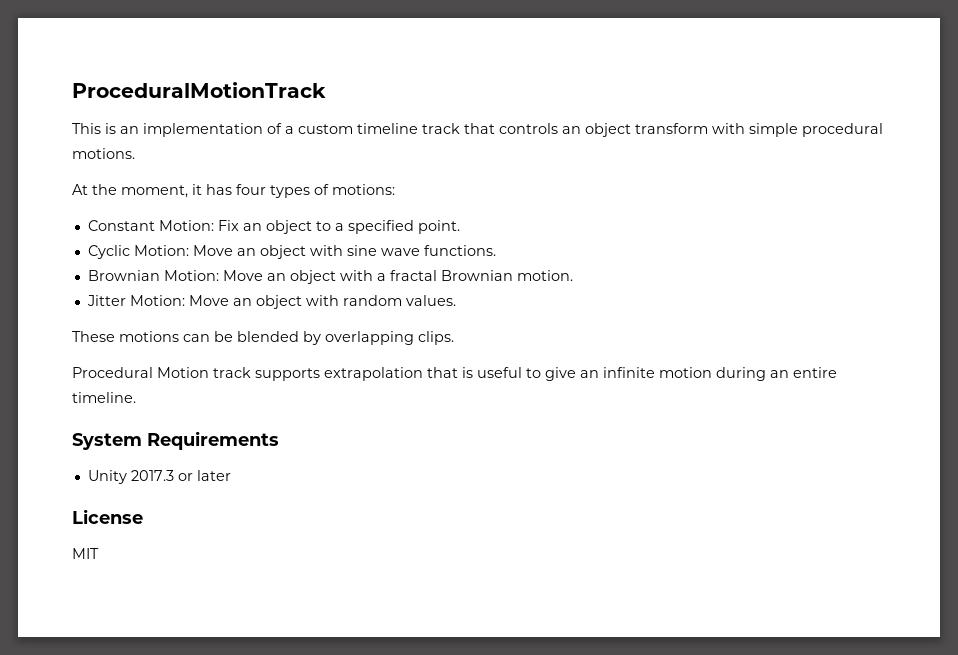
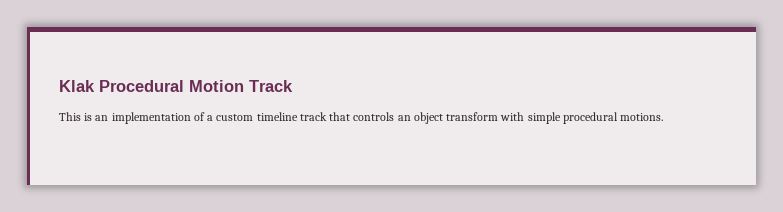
- ProceduralMotionTrack
+ Klak Procedural Motion Track
- At the moment, it has four types of motions:
- Constant Motion: Fix an object to a specified point.
- Cyclic Motion: Move an object with sine wave functions.
- Brownian Motion: Move an object with a fractal Brownian motion.
- Jitter Motion: Move an object with random values.
- These motions can be blended by overlapping clips.
- Procedural Motion track supports extrapolation that is useful to give an infinite motion during an entire timeline.
- System Requirements
- Unity 2017.3 or later
- License
- MIT

